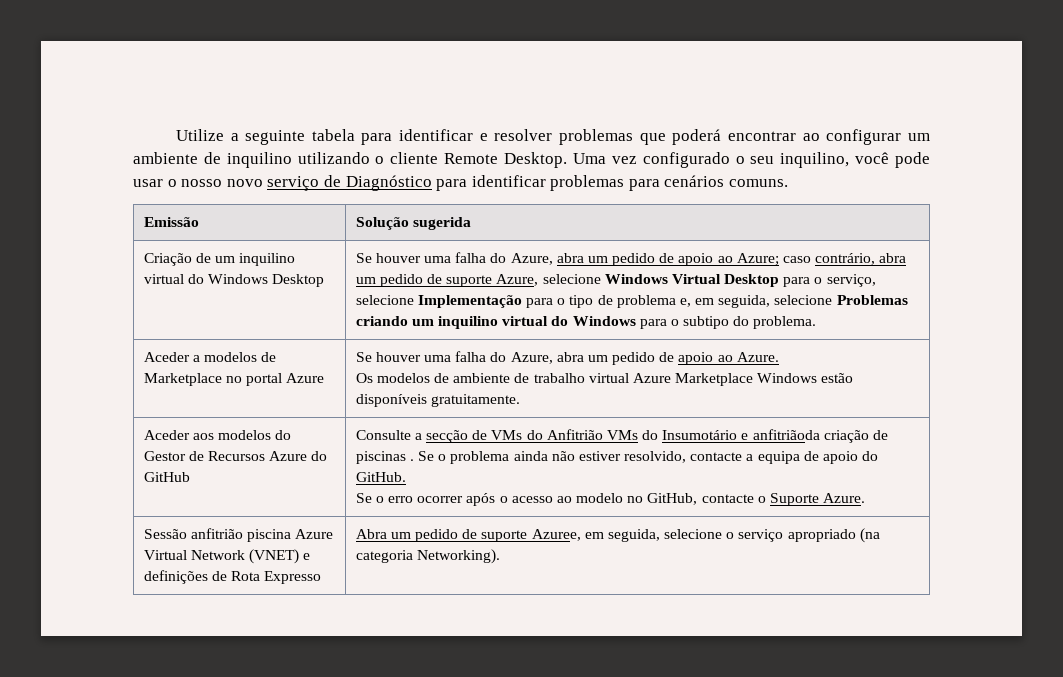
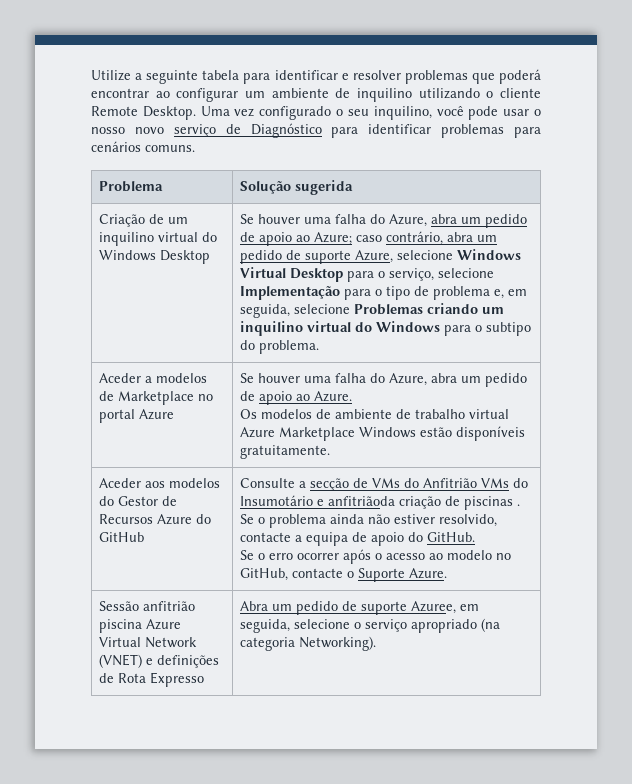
- Emissão | Solução sugerida
+ Problema | Solução sugerida

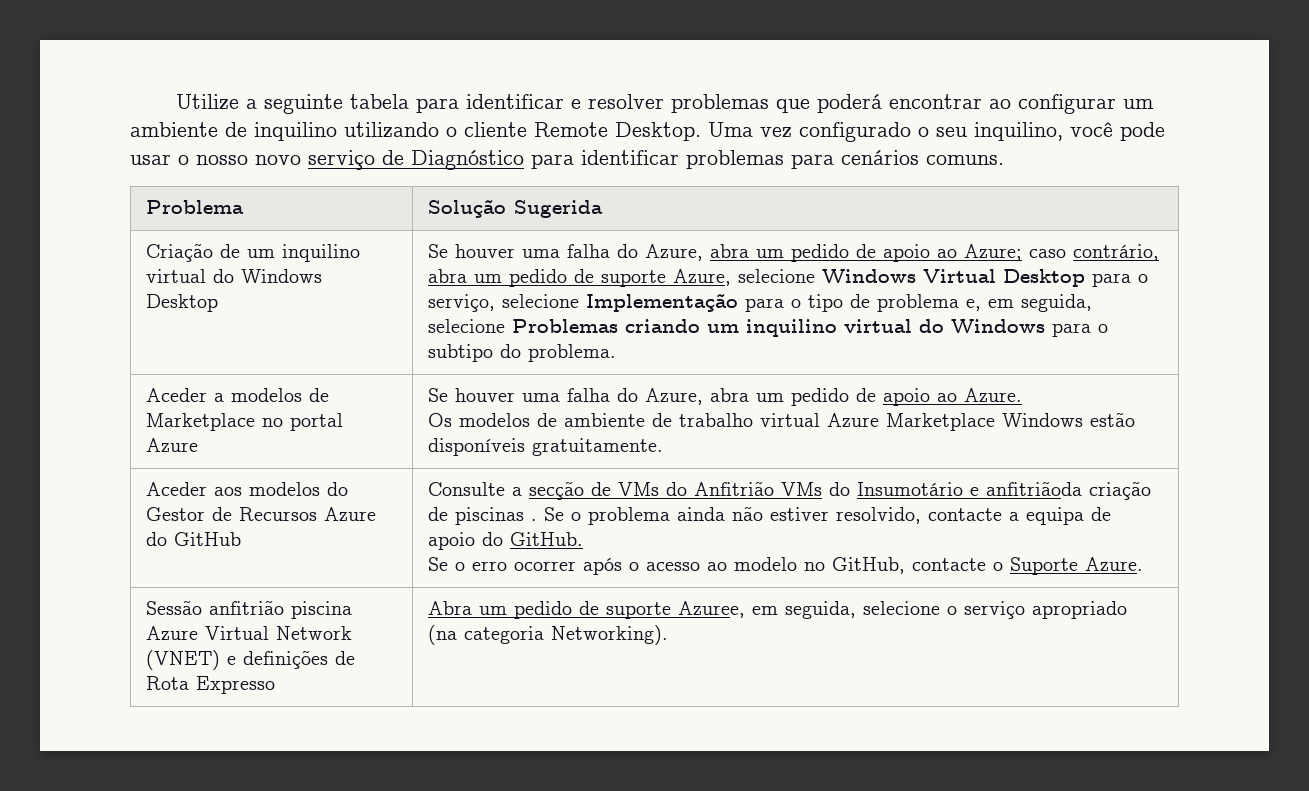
- Problema | Solução sugerida
+ Problema | Solução Sugerida

